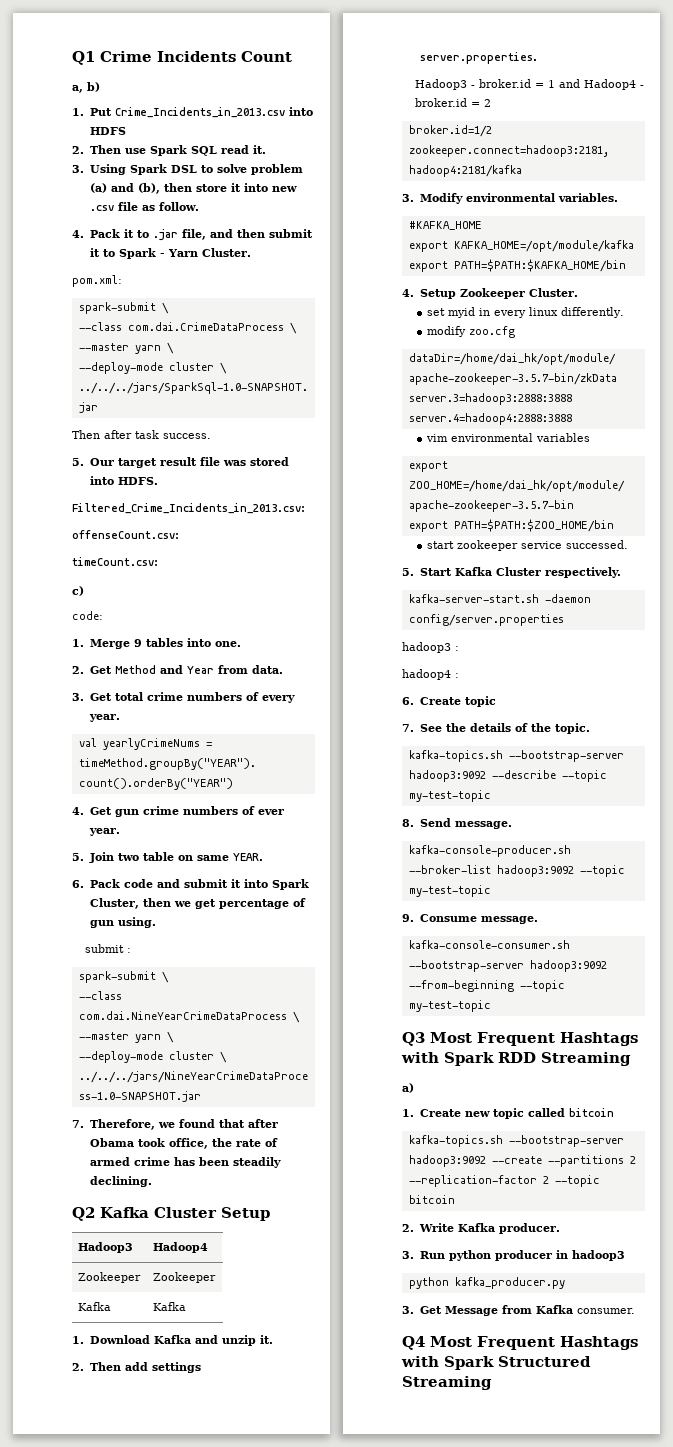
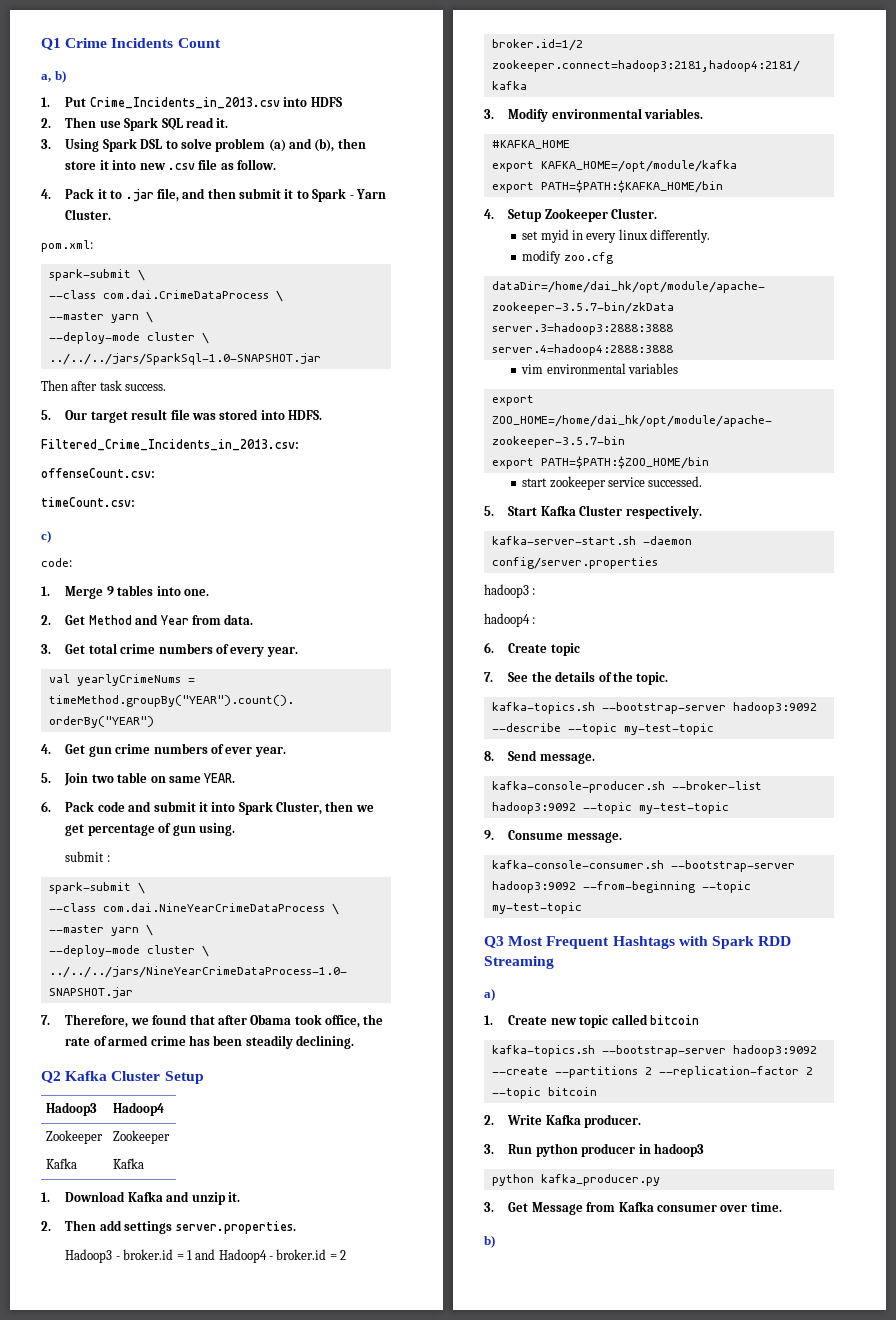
- 3. Get Message from Kafka consumer.
- Q4 Most Frequent Hashtags with Spark Structured Streaming
+ 3. Get Message from Kafka consumer over time.
+ b)

